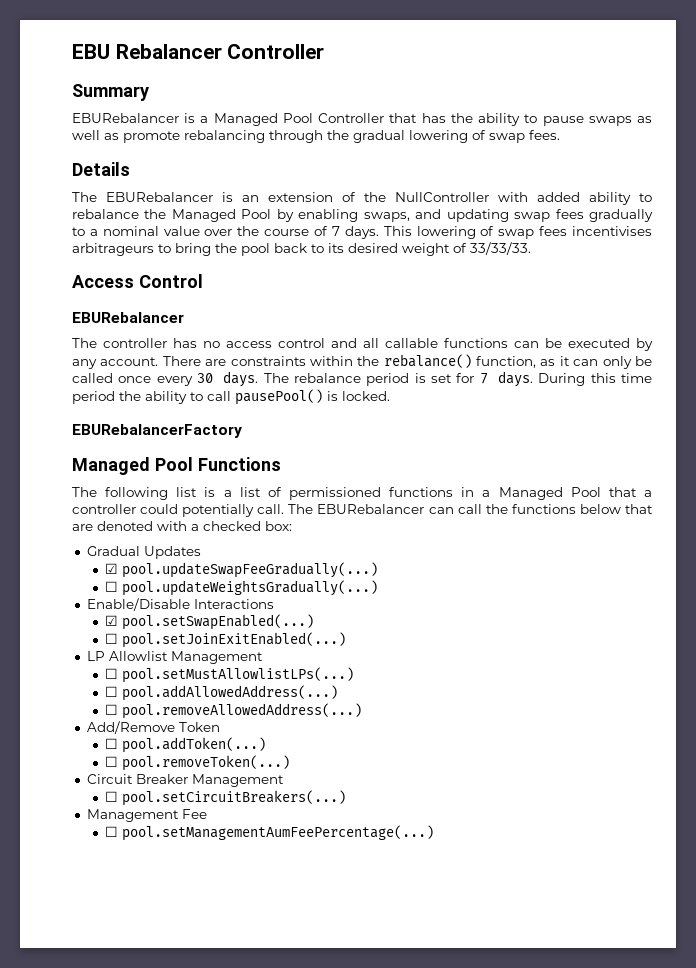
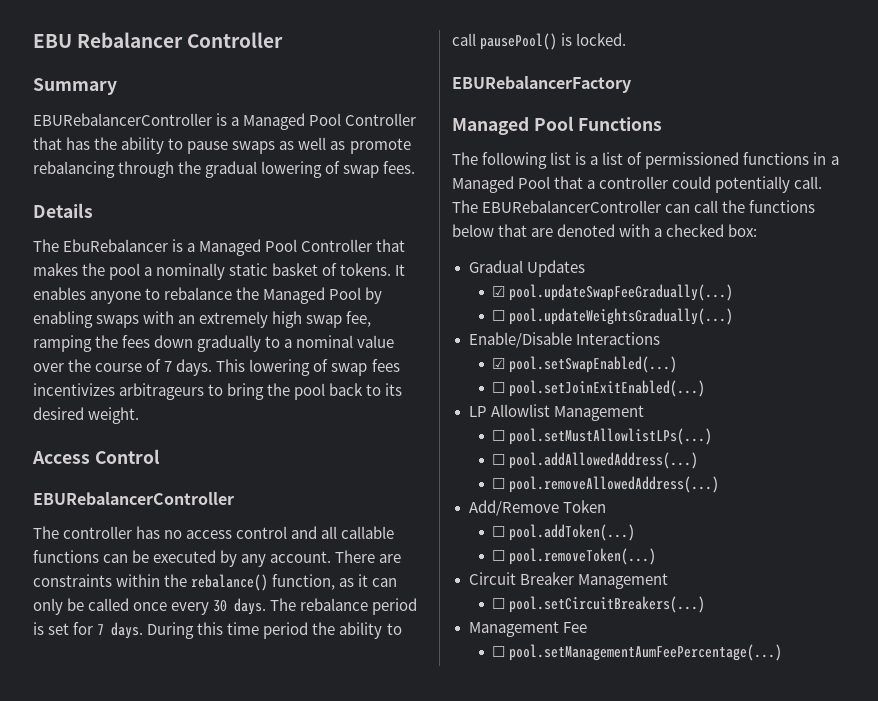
- EBURebalancer is a Managed Pool Controller that has the ability to pause swaps as well as promote rebalancing through the gradual lowering of swap fees.
+ EBURebalancerController is a Managed Pool Controller that has the ability to pause swaps as well as promote rebalancing through the gradual lowering of swap fees.
- The EBURebalancer is an extension of the NullController with added ability to rebalance the Managed Pool by enabling swaps, and updating swap fees gradually to a nominal value over the course of 7 days.
+ The EbuRebalancer is a Managed Pool Controller that makes the pool a nominally static basket of tokens. It enables anyone to rebalance the Managed Pool by enabling swaps with an extremely high swap fee, ramping the fees down gradually to a nominal value over the course of 7 days.
- This lowering of swap fees incentivises arbitrageurs to bring the pool back to its desired weight of 33/33/33.
+ This lowering of swap fees incentivizes arbitrageurs to bring the pool back to its desired weight.
  Access Control
- EBURebalancer
+ EBURebalancerController
- The EBURebalancer can call the functions below that are denoted with a checked box:
+ The EBURebalancerController can call the functions below that are denoted with a checked box:

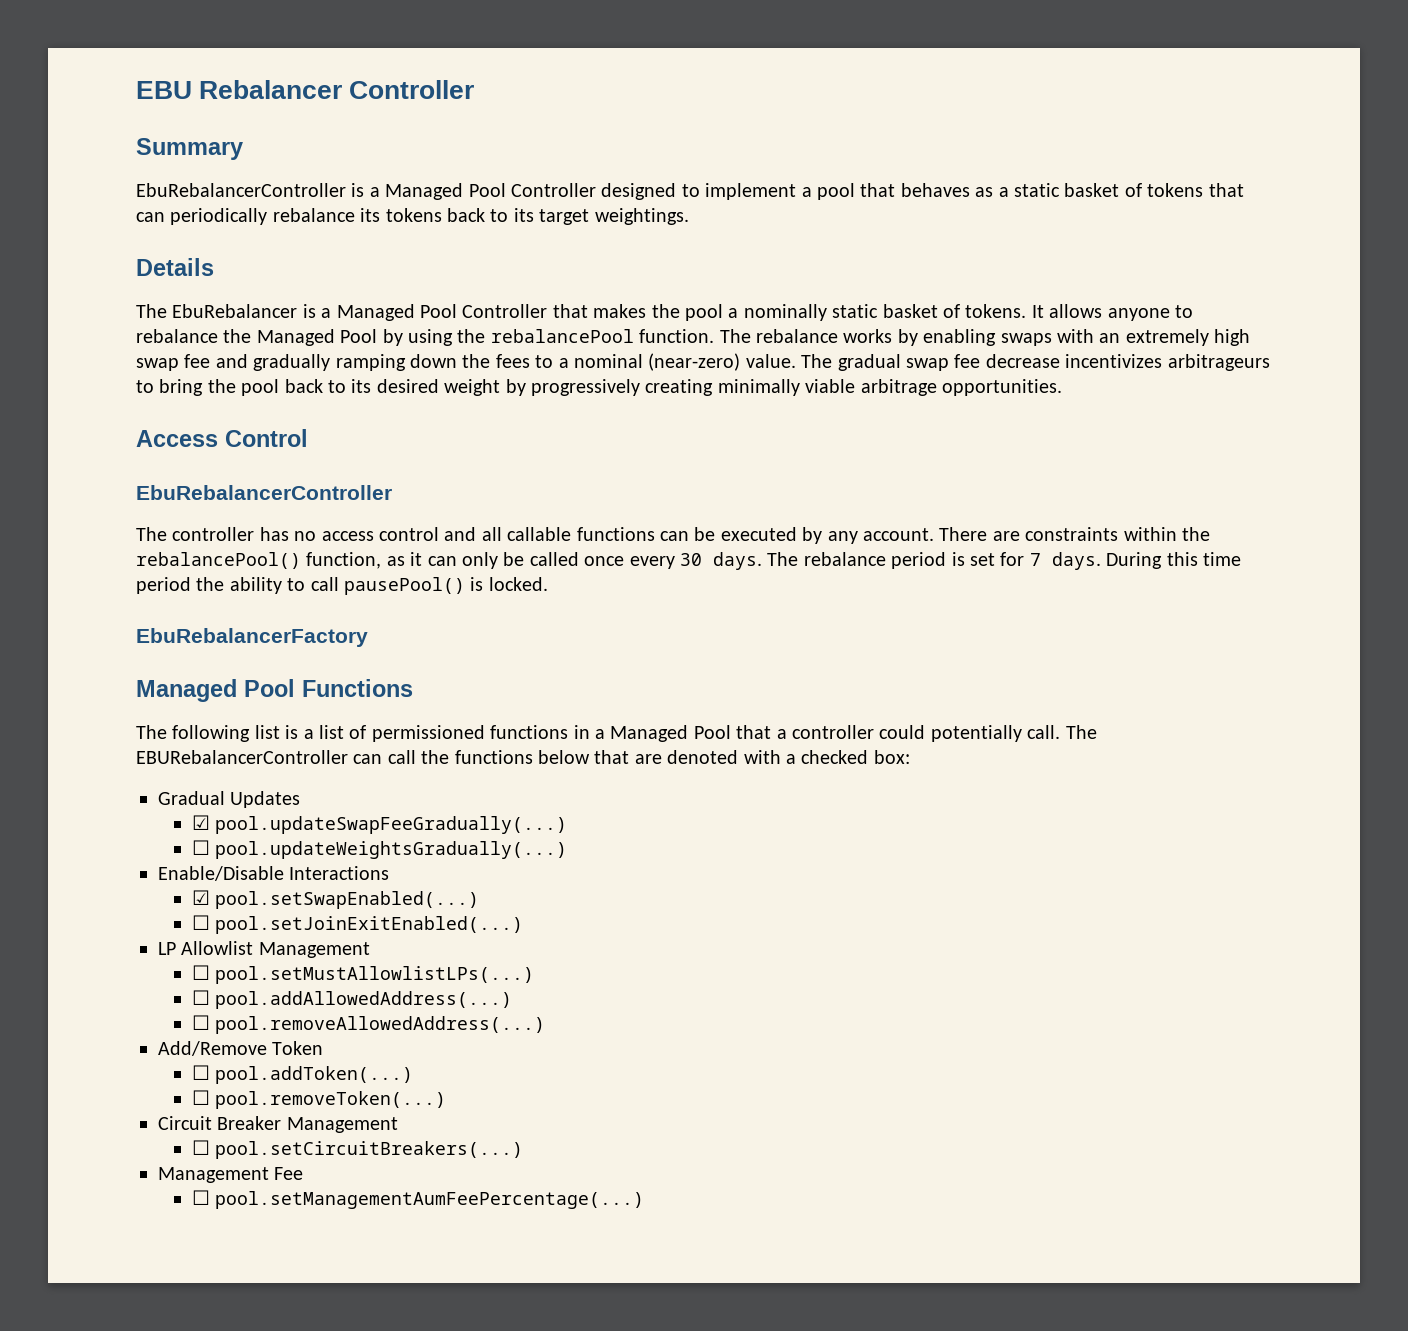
- EBURebalancerController is a Managed Pool Controller that has the ability to pause swaps as well as promote rebalancing through the gradual lowering of swap fees.
+ EbuRebalancerController is a Managed Pool Controller designed to implement a pool that behaves as a static basket of tokens that can periodically rebalance its tokens back to its target weightings.
- It enables anyone to rebalance the Managed Pool by enabling swaps with an extremely high swap fee, ramping the fees down gradually to a nominal value over the course of 7 days. This lowering of swap fees incentivizes arbitrageurs to bring the pool back to its desired weight.
+ It allows anyone to rebalance the Managed Pool by using the rebalancePool function. The rebalance works by enabling swaps with an extremely high swap fee and gradually ramping down the fees to a nominal (near-zero) value. The gradual swap fee decrease incentivizes arbitrageurs to bring the pool back to its desired weight by progressively creating minimally viable arbitrage opportunities.
  Access Control
- EBURebalancerController
+ EbuRebalancerController
- There are constraints within the rebalance() function, as it can only be called once every 30 days.
+ There are constraints within the rebalancePool() function, as it can only be called once every 30 days.
- EBURebalancerFactory
+ EbuRebalancerFactory

